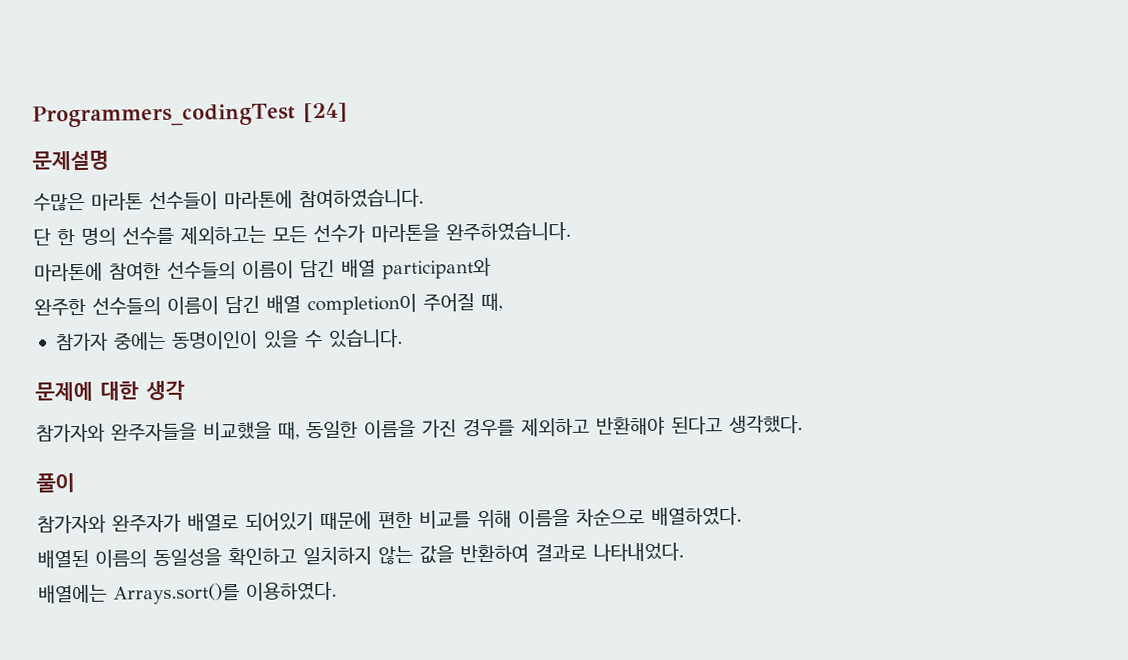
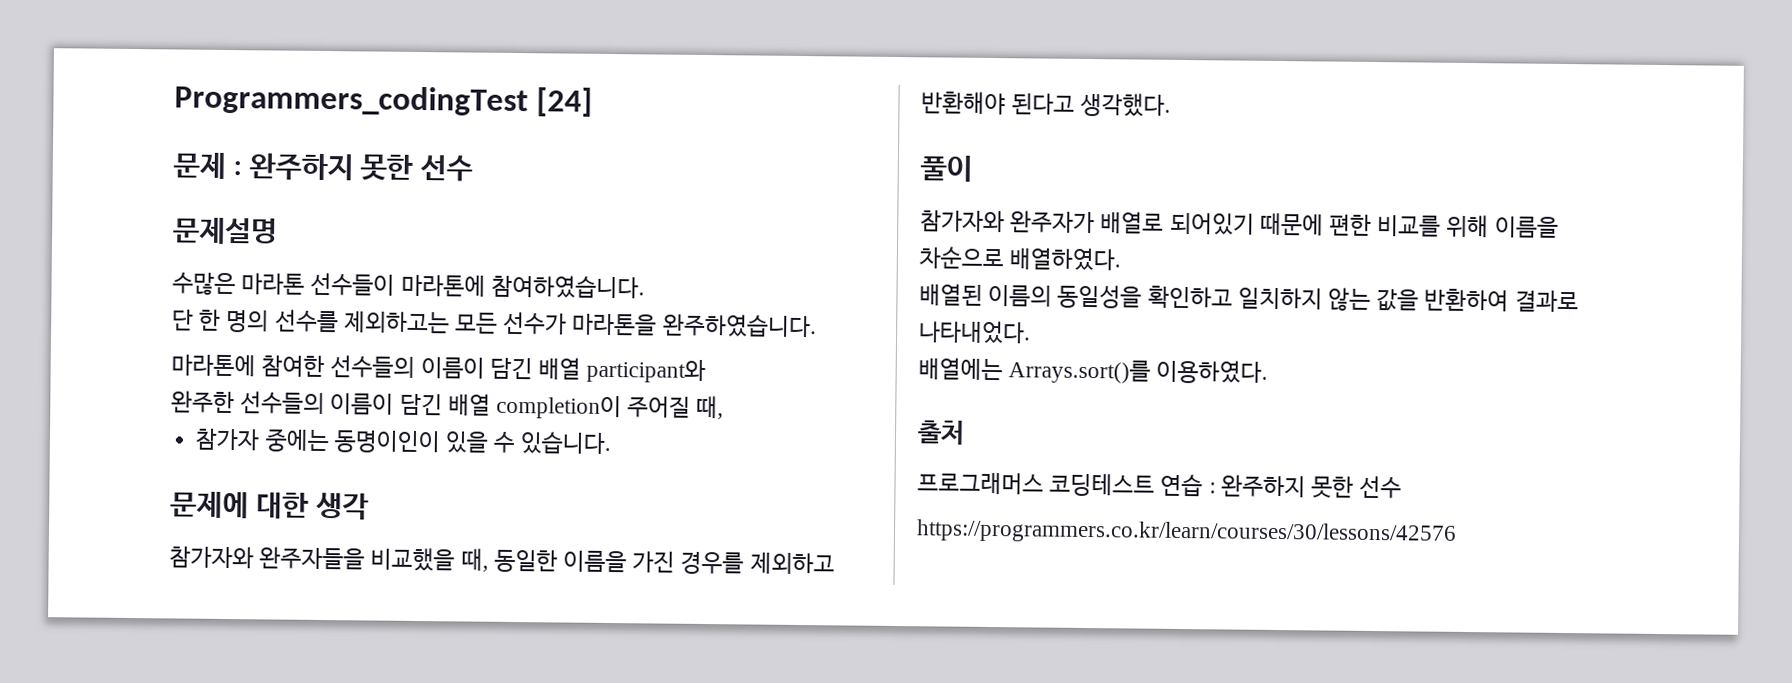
+ 문제 : 완주하지 못한 선수
+ 출처
+ 프로그래머스 코딩테스트 연습 : 완주하지 못한 선수
+ https://programmers.co.kr/learn/courses/30/lessons/42576

